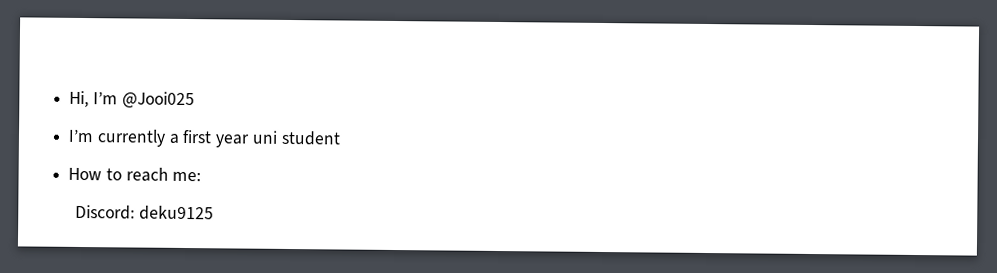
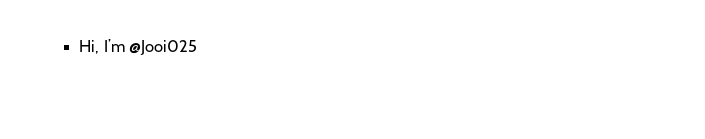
- I’m currently a first year uni student
- How to reach me:
- Discord: deku9125

